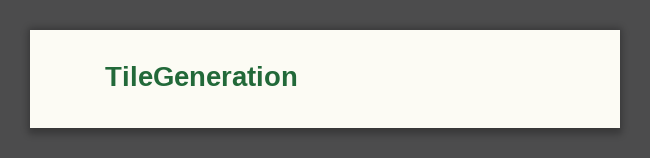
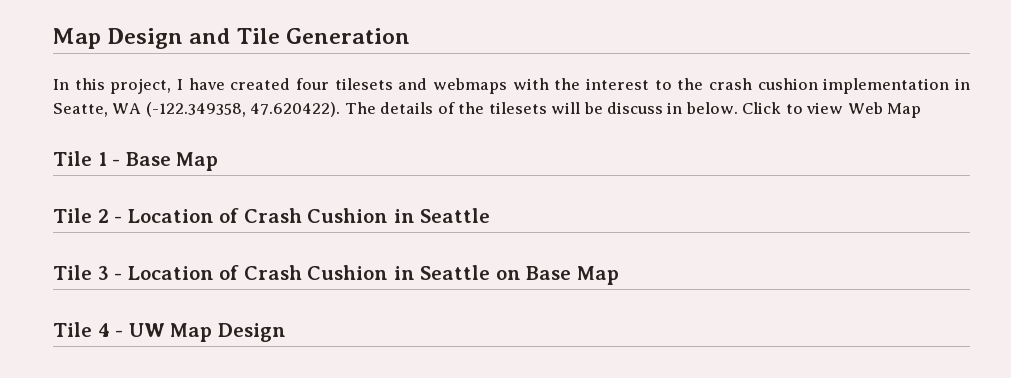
- TileGeneration
+ Map Design and Tile Generation
+ In this project, I have created four tilesets and webmaps with the interest to the crash cushion implementation in Seatte, WA (-122.349358, 47.620422). The details of the tilesets will be discuss in below. Click to view Web Map
+ Tile 1 - Base Map
+ Tile 2 - Location of Crash Cushion in Seattle
+ Tile 3 - Location of Crash Cushion in Seattle on Base Map
+ Tile 4 - UW Map Design

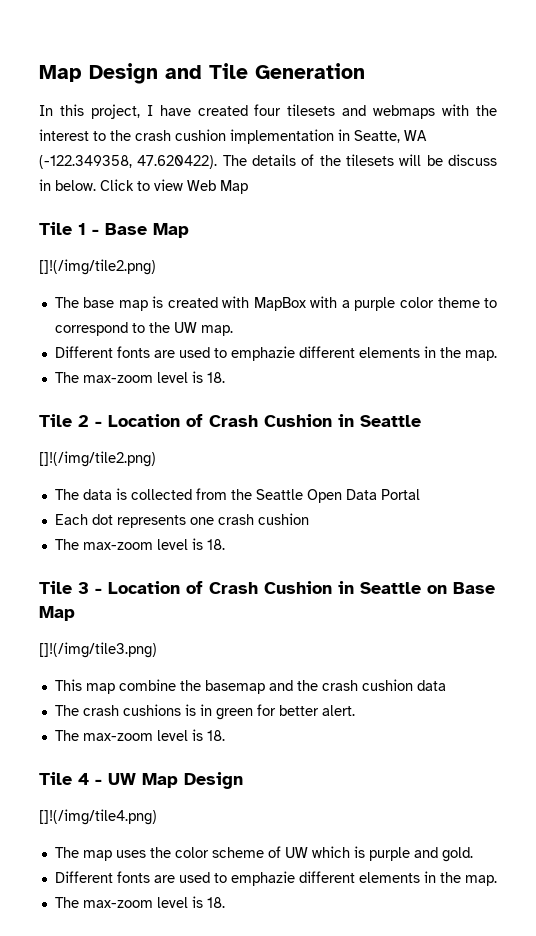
  Tile 1 - Base Map
+ []!(/img/tile2.png)
+ The base map is created with MapBox with a purple color theme to correspond to the UW map.
+ Different fonts are used to emphazie different elements in the map.
+ The max-zoom level is 18.
  Tile 2 - Location of Crash Cushion in Seattle
+ []!(/img/tile2.png)
+ The data is collected from the Seattle Open Data Portal
+ Each dot represents one crash cushion
+ The max-zoom level is 18.
+ []!(/img/tile3.png)
+ This map combine the basemap and the crash cushion data
+ The crash cushions is in green for better alert.
+ The max-zoom level is 18.
+ []!(/img/tile4.png)
+ The map uses the color scheme of UW which is purple and gold.
+ Different fonts are used to emphazie different elements in the map.
+ The max-zoom level is 18.

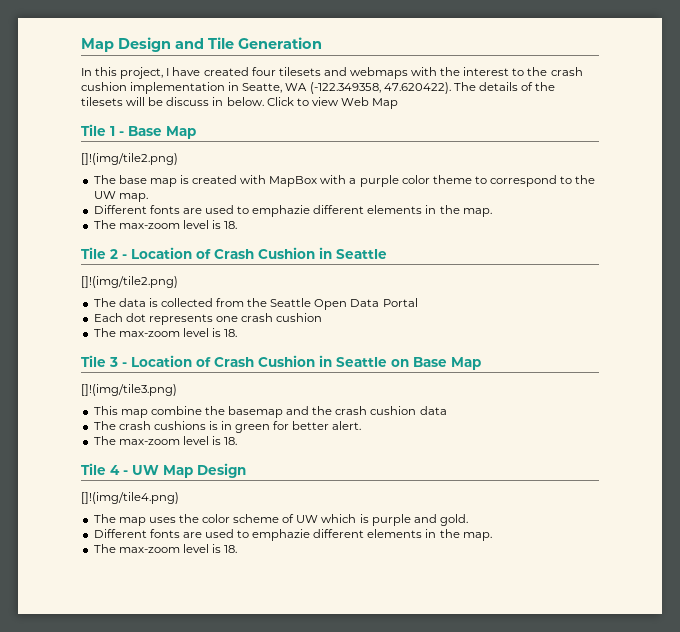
  Tile 1 - Base Map
- []!(/img/tile2.png)
+ []!(img/tile2.png)
  Tile 2 - Location of Crash Cushion in Seattle
- []!(/img/tile2.png)
+ []!(img/tile2.png)
- []!(/img/tile3.png)
+ []!(img/tile3.png)
- []!(/img/tile4.png)
+ []!(img/tile4.png)

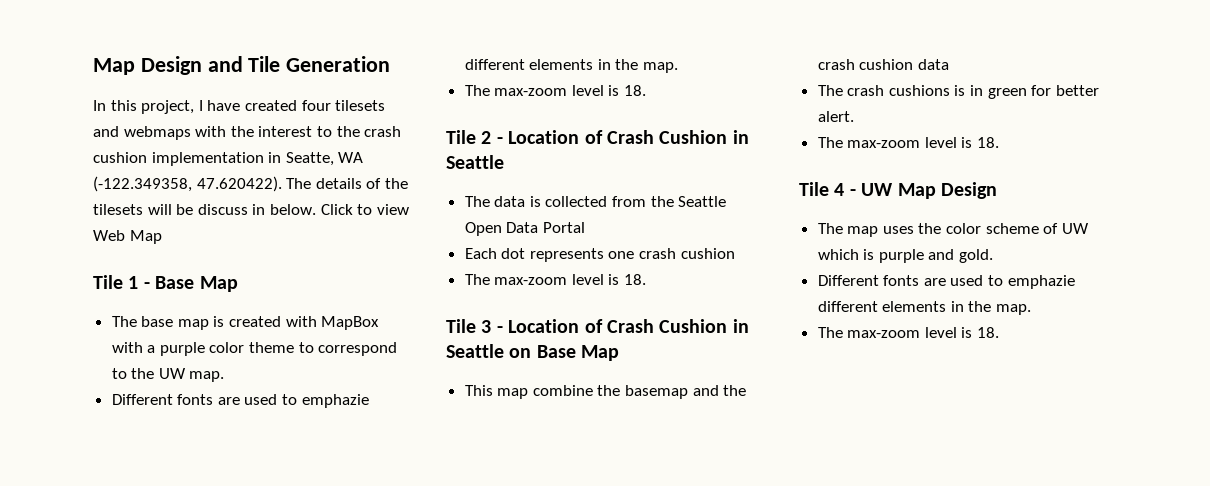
  Tile 1 - Base Map
- []!(img/tile2.png)
  Tile 2 - Location of Crash Cushion in Seattle
- []!(img/tile2.png)
- []!(img/tile3.png)
- []!(img/tile4.png)

